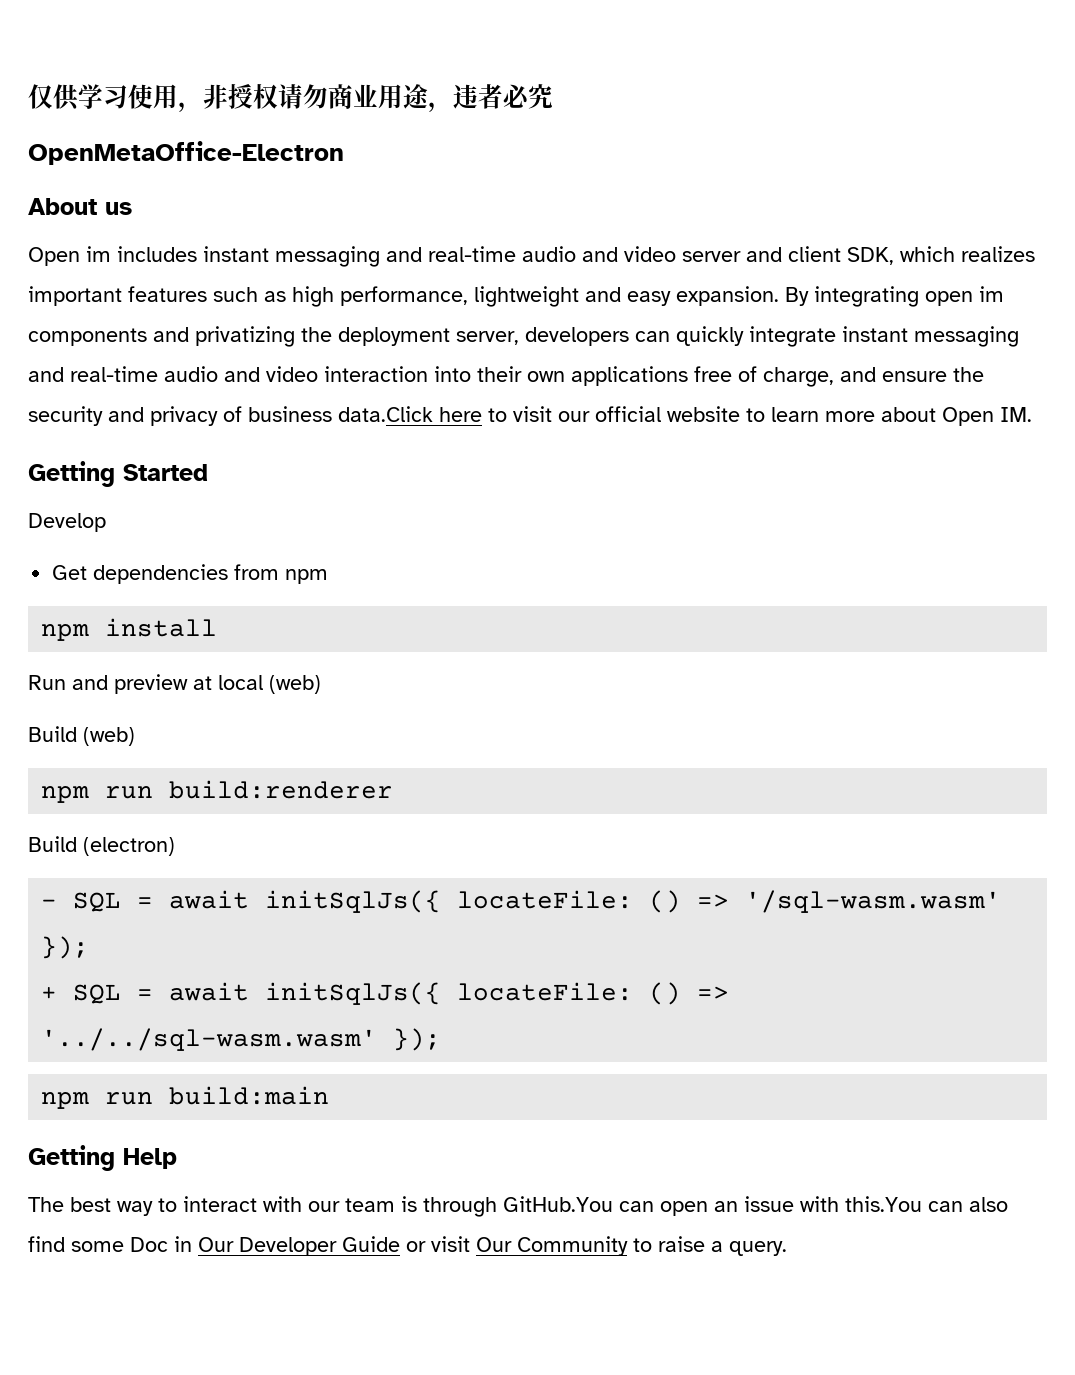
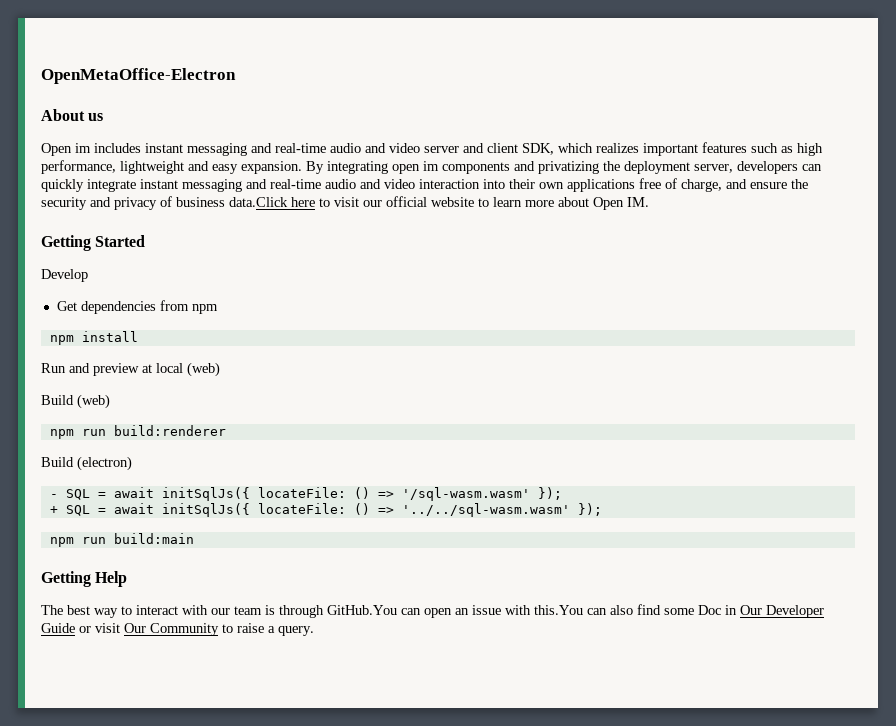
- 仅供学习使用，非授权请勿商业用途，违者必究

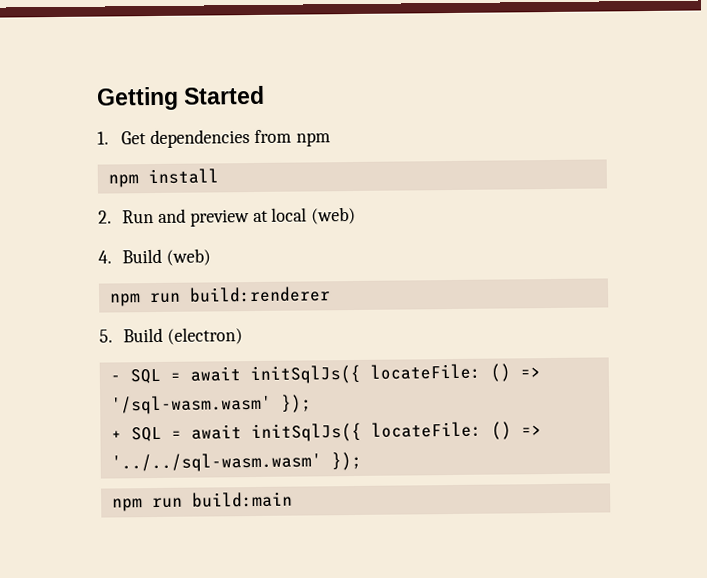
- OpenMetaOffice-Electron
- About us
- Open im includes instant messaging and real-time audio and video server and client SDK, which realizes important features such as high performance, lightweight and easy expansion. By integrating open im components and privatizing the deployment server, developers can quickly integrate instant messaging and real-time audio and video interaction into their own applications free of charge, and ensure the security and privacy of business data.Click here to visit our official website to learn more about Open IM.
- Develop
- Get dependencies from npm
+ 1. Get dependencies from npm
- Run and preview at local (web)
+ 2. Run and preview at local (web)
- Build (web)
+ 4. Build (web)
- Build (electron)
+ 5. Build (electron)
- Getting Help
- The best way to interact with our team is through GitHub.You can open an issue with this.You can also find some Doc in Our Developer Guide or visit Our Community to raise a query.

